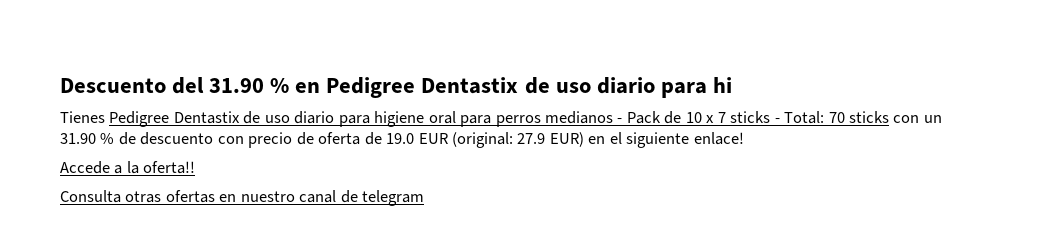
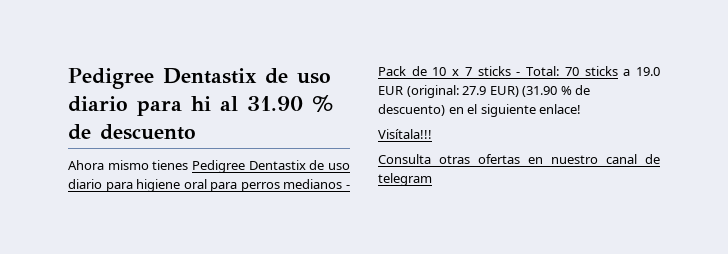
- Descuento del 31.90 % en Pedigree Dentastix de uso diario para hi
- Tienes Pedigree Dentastix de uso diario para higiene oral para perros medianos - Pack de 10 x 7 sticks - Total: 70 sticks con un 31.90 % de descuento con precio de oferta de 19.0 EUR (original: 27.9 EUR) en el siguiente enlace!
+ Pedigree Dentastix de uso diario para hi al 31.90 % de descuento
+ Ahora mismo tienes Pedigree Dentastix de uso diario para higiene oral para perros medianos - Pack de 10 x 7 sticks - Total: 70 sticks a 19.0 EUR (original: 27.9 EUR) (31.90 % de descuento) en el siguiente enlace!
- Accede a la oferta!!
+ Visítala!!!

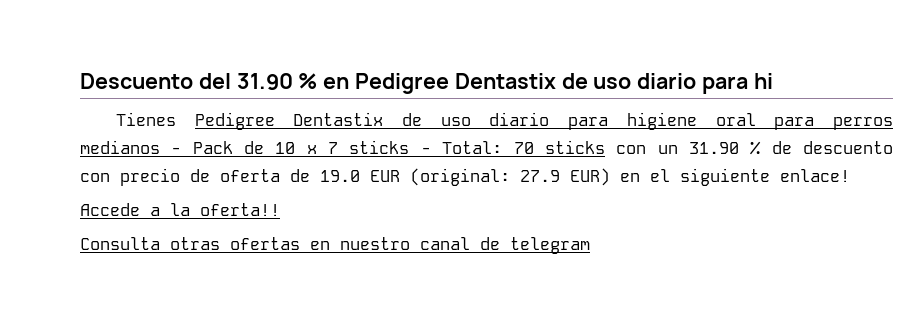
- Pedigree Dentastix de uso diario para hi al 31.90 % de descuento
- Ahora mismo tienes Pedigree Dentastix de uso diario para higiene oral para perros medianos - Pack de 10 x 7 sticks - Total: 70 sticks a 19.0 EUR (original: 27.9 EUR) (31.90 % de descuento) en el siguiente enlace!
+ Descuento del 31.90 % en Pedigree Dentastix de uso diario para hi
+ Tienes Pedigree Dentastix de uso diario para higiene oral para perros medianos - Pack de 10 x 7 sticks - Total: 70 sticks con un 31.90 % de descuento con precio de oferta de 19.0 EUR (original: 27.9 EUR) en el siguiente enlace!
- Visítala!!!
+ Accede a la oferta!!

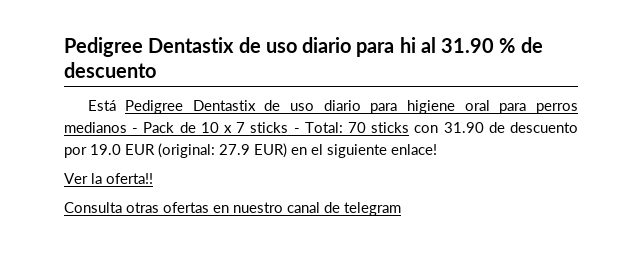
- Descuento del 31.90 % en Pedigree Dentastix de uso diario para hi
- Tienes Pedigree Dentastix de uso diario para higiene oral para perros medianos - Pack de 10 x 7 sticks - Total: 70 sticks con un 31.90 % de descuento con precio de oferta de 19.0 EUR (original: 27.9 EUR) en el siguiente enlace!
+ Pedigree Dentastix de uso diario para hi al 31.90 % de descuento
+ Está Pedigree Dentastix de uso diario para higiene oral para perros medianos - Pack de 10 x 7 sticks - Total: 70 sticks con 31.90 de descuento por 19.0 EUR (original: 27.9 EUR) en el siguiente enlace!
- Accede a la oferta!!
+ Ver la oferta!!

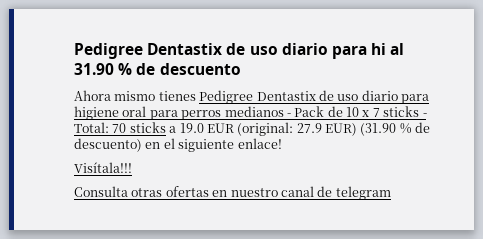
- Está Pedigree Dentastix de uso diario para higiene oral para perros medianos - Pack de 10 x 7 sticks - Total: 70 sticks con 31.90 de descuento por 19.0 EUR (original: 27.9 EUR) en el siguiente enlace!
+ Ahora mismo tienes Pedigree Dentastix de uso diario para higiene oral para perros medianos - Pack de 10 x 7 sticks - Total: 70 sticks a 19.0 EUR (original: 27.9 EUR) (31.90 % de descuento) en el siguiente enlace!
- Ver la oferta!!
+ Visítala!!!

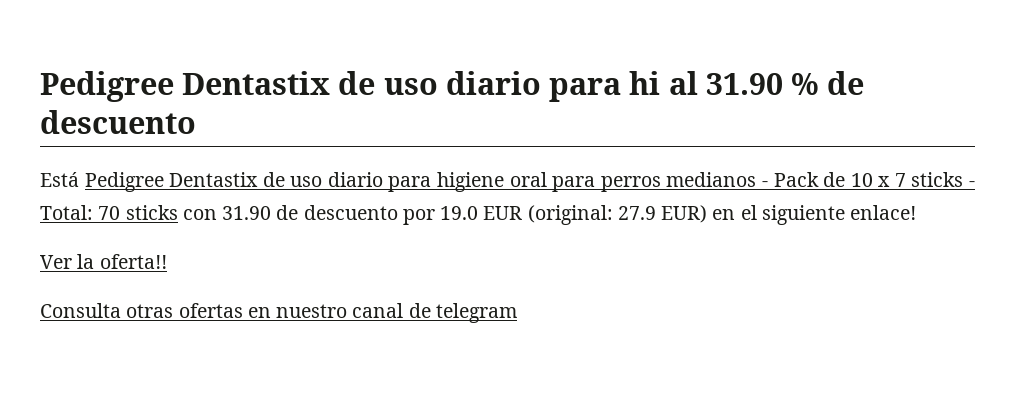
- Ahora mismo tienes Pedigree Dentastix de uso diario para higiene oral para perros medianos - Pack de 10 x 7 sticks - Total: 70 sticks a 19.0 EUR (original: 27.9 EUR) (31.90 % de descuento) en el siguiente enlace!
+ Está Pedigree Dentastix de uso diario para higiene oral para perros medianos - Pack de 10 x 7 sticks - Total: 70 sticks con 31.90 de descuento por 19.0 EUR (original: 27.9 EUR) en el siguiente enlace!
- Visítala!!!
+ Ver la oferta!!

